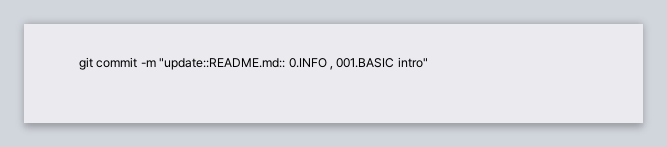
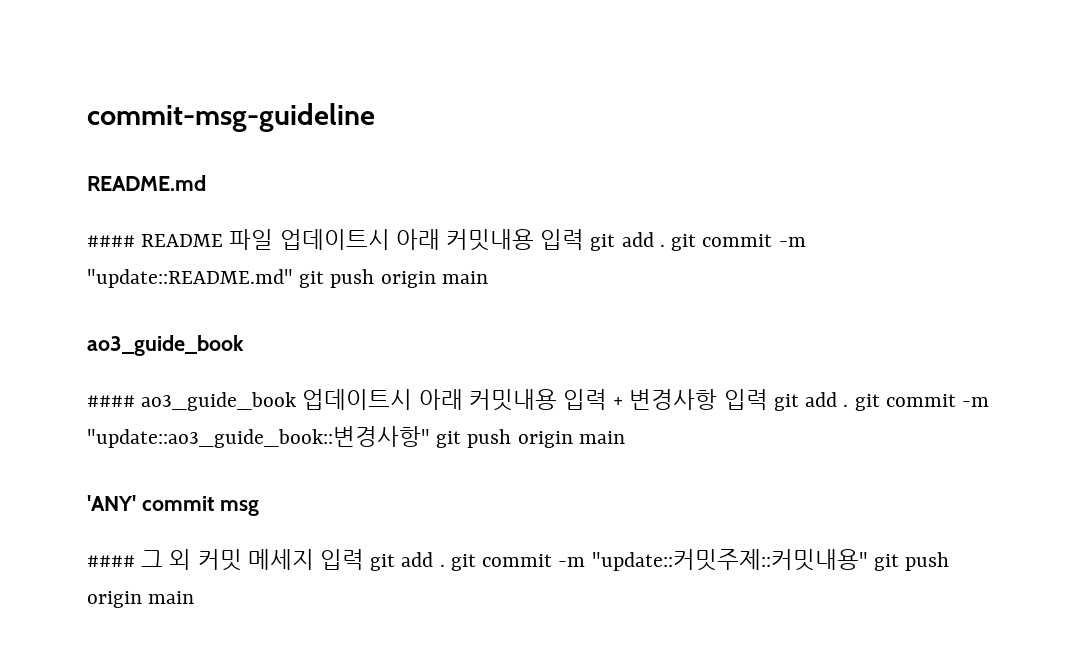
- git commit -m "update::README.md:: 0.INFO , 001.BASIC intro"
+ commit-msg-guideline
+ README.md
+ #### README 파일 업데이트시 아래 커밋내용 입력 git add . git commit -m "update::README.md" git push origin main
+ ao3_guide_book
+ #### ao3_guide_book 업데이트시 아래 커밋내용 입력 + 변경사항 입력 git add . git commit -m "update::ao3_guide_book::변경사항" git push origin main
+ 'ANY' commit msg
+ #### 그 외 커밋 메세지 입력 git add . git commit -m "update::커밋주제::커밋내용" git push origin main

